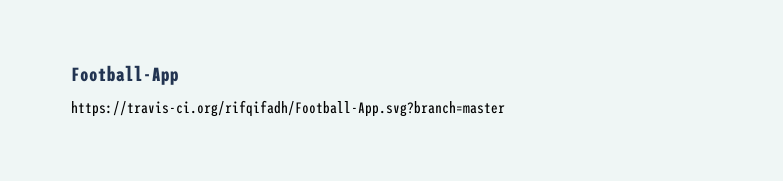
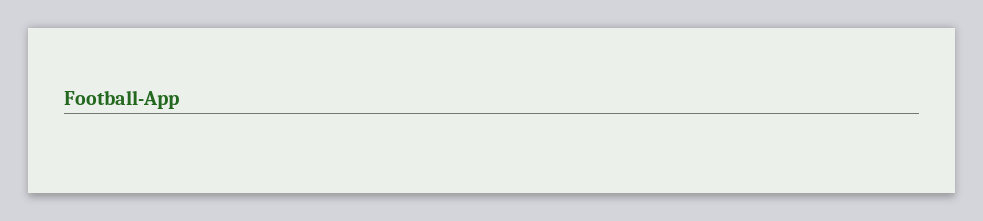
- https://travis-ci.org/rifqifadh/Football-App.svg?branch=master

